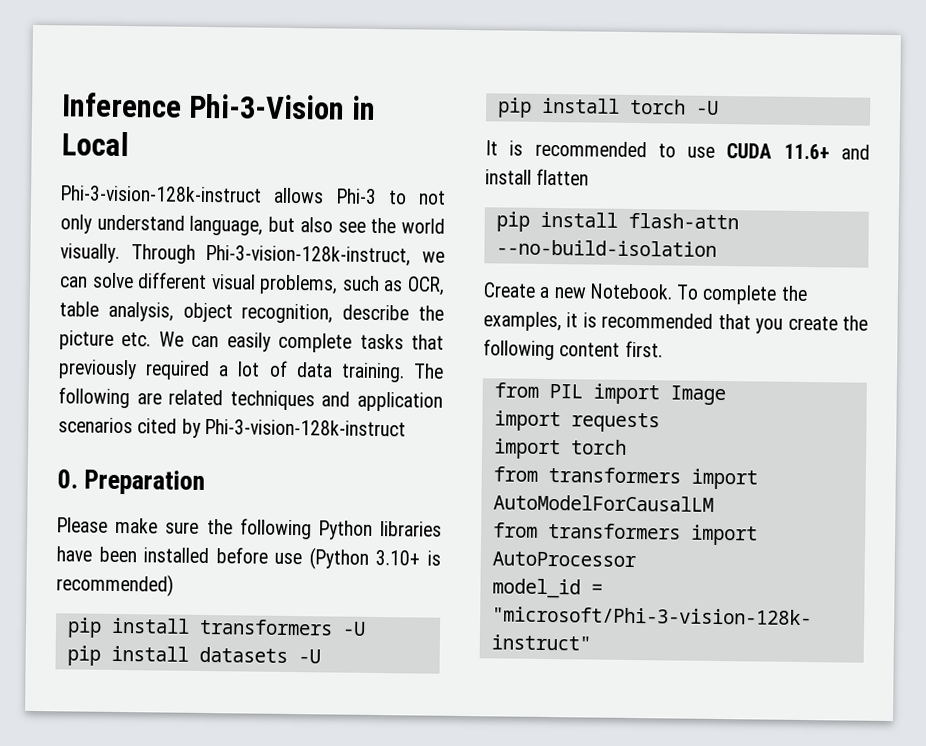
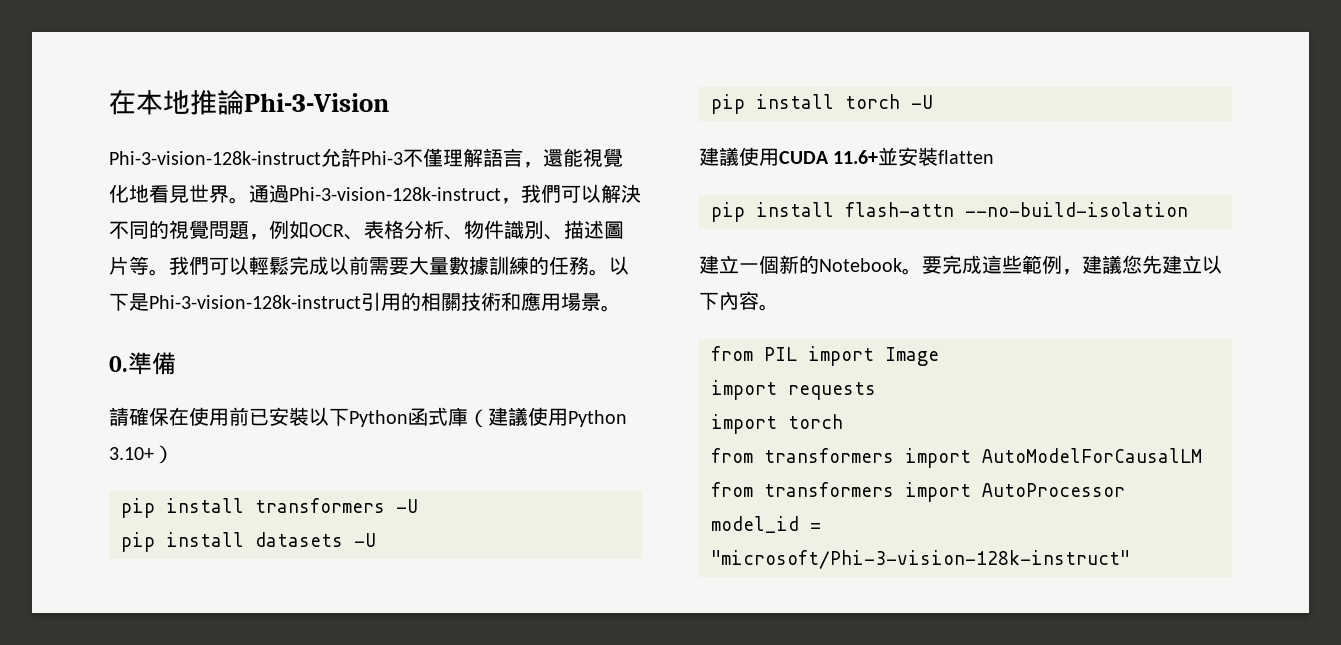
- Inference Phi-3-Vision in Local
- Phi-3-vision-128k-instruct allows Phi-3 to not only understand language, but also see the world visually. Through Phi-3-vision-128k-instruct, we can solve different visual problems, such as OCR, table analysis, object recognition, describe the picture etc. We can easily complete tasks that previously required a lot of data training. The following are related techniques and application scenarios cited by Phi-3-vision-128k-instruct
- 0. Preparation
- Please make sure the following Python libraries have been installed before use (Python 3.10+ is recommended)
+ 在本地推論Phi-3-Vision
+ Phi-3-vision-128k-instruct允許Phi-3不僅理解語言，還能視覺化地看見世界。通過Phi-3-vision-128k-instruct，我們可以解決不同的視覺問題，例如OCR、表格分析、物件識別、描述圖片等。我們可以輕鬆完成以前需要大量數據訓練的任務。以下是Phi-3-vision-128k-instruct引用的相關技術和應用場景。
+ 0.準備
+ 請確保在使用前已安裝以下Python函式庫（建議使用Python 3.10+）
- It is recommended to use CUDA 11.6+ and install flatten
+ 建議使用CUDA 11.6+並安裝flatten
- Create a new Notebook. To complete the examples, it is recommended that you create the following content first.
+ 建立一個新的Notebook。要完成這些範例，建議您先建立以下內容。

